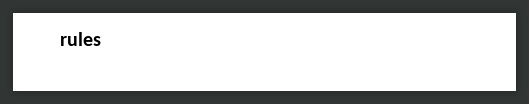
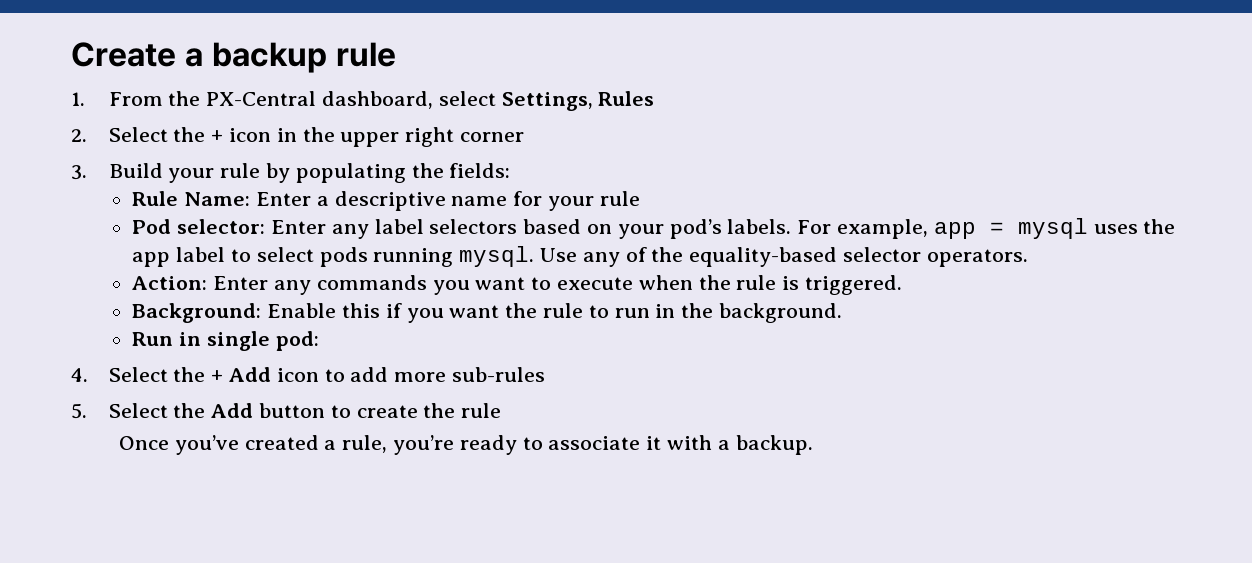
- rules
+ Create a backup rule
+ 1. From the PX-Central dashboard, select Settings, Rules
+ 2. Select the + icon in the upper right corner
+ 3. Build your rule by populating the fields:
+ Rule Name: Enter a descriptive name for your rule
+ Pod selector: Enter any label selectors based on your pod’s labels. For example, app = mysql uses the app label to select pods running mysql. Use any of the equality-based selector operators.
+ Action: Enter any commands you want to execute when the rule is triggered.
+ Background: Enable this if you want the rule to run in the background.
+ Run in single pod:
+ 4. Select the + Add icon to add more sub-rules
+ 5. Select the Add button to create the rule
+ Once you’ve created a rule, you’re ready to associate it with a backup.

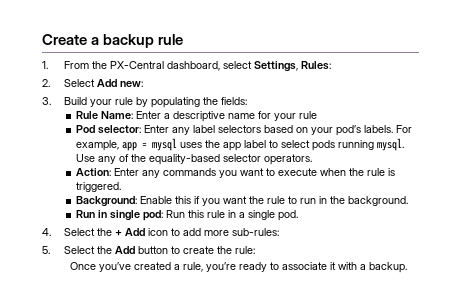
- 1. From the PX-Central dashboard, select Settings, Rules
+ 1. From the PX-Central dashboard, select Settings, Rules:
- 2. Select the + icon in the upper right corner
+ 2. Select Add new:
- Run in single pod:
+ Run in single pod: Run this rule in a single pod.
- 4. Select the + Add icon to add more sub-rules
+ 4. Select the + Add icon to add more sub-rules:
- 5. Select the Add button to create the rule
+ 5. Select the Add button to create the rule:

